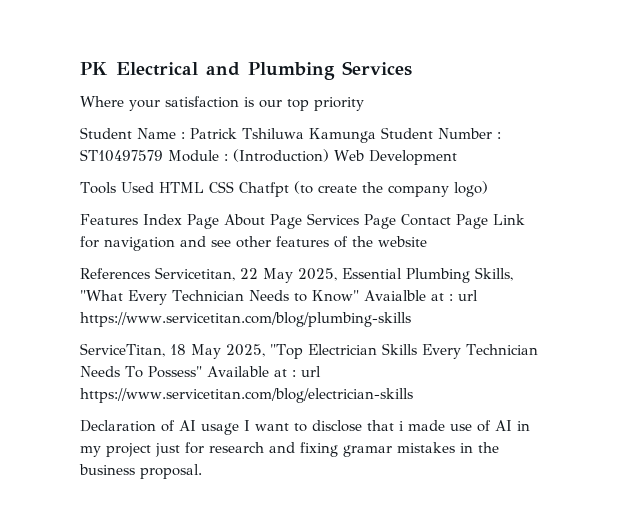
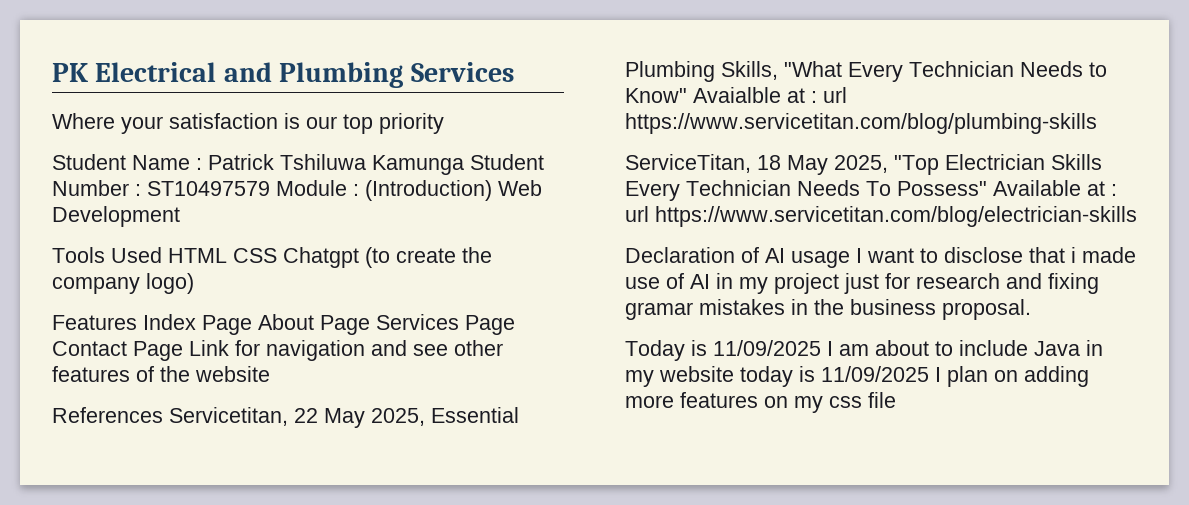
- Tools Used HTML CSS Chatfpt (to create the company logo)
+ Tools Used HTML CSS Chatgpt (to create the company logo)
+ Today is 11/09/2025 I am about to include Java in my website today is 11/09/2025 I plan on adding more features on my css file

